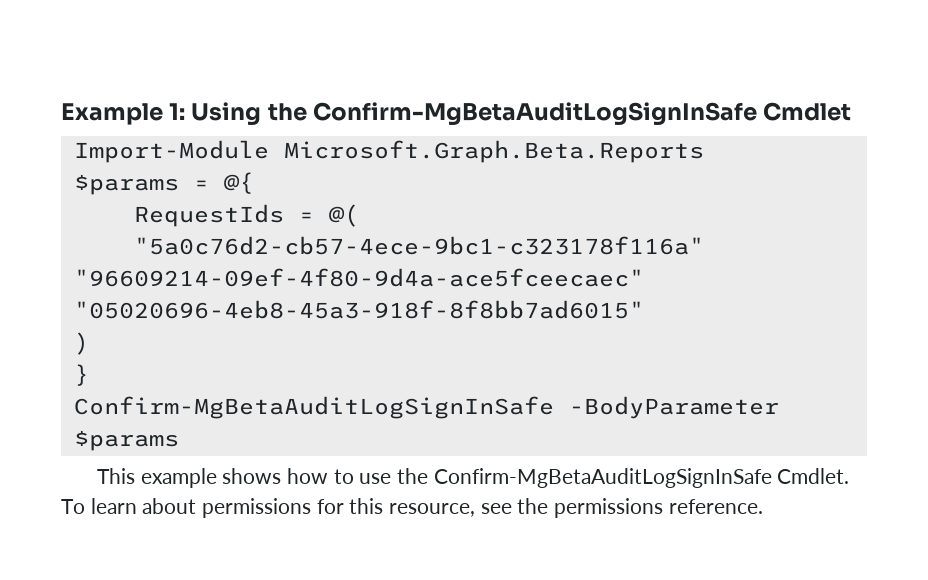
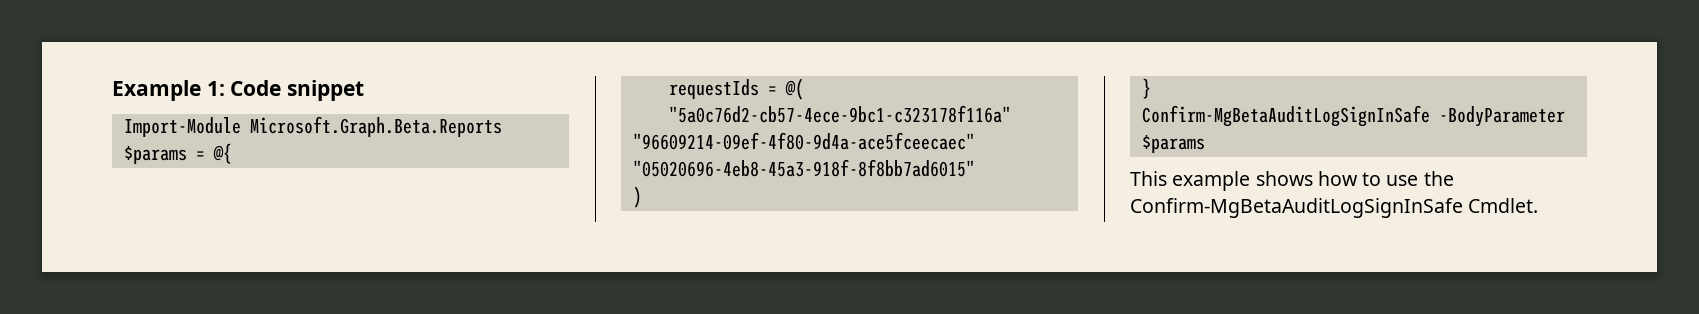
- Example 1: Using the Confirm-MgBetaAuditLogSignInSafe Cmdlet
+ Example 1: Code snippet
- RequestIds = @(
+ requestIds = @(
- To learn about permissions for this resource, see the permissions reference.

